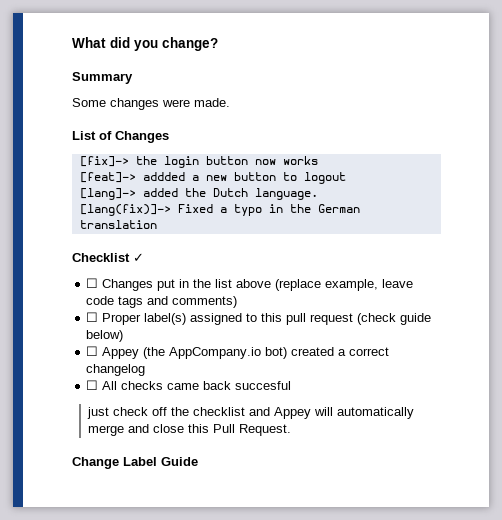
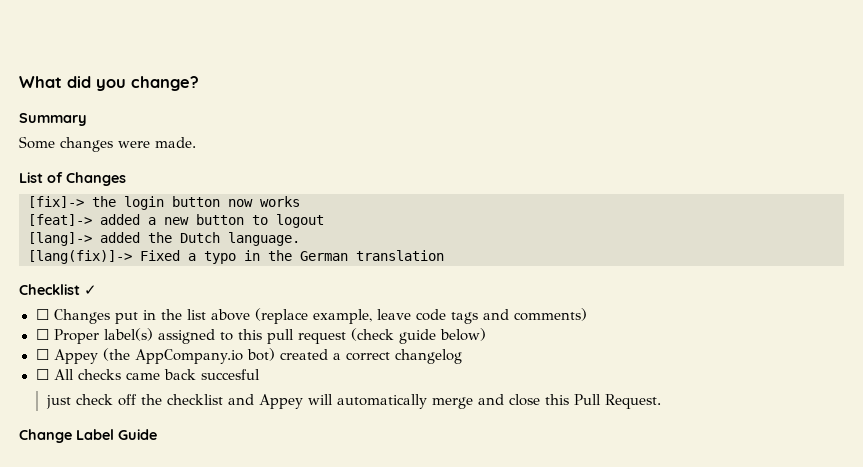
- [feat]-> addded a new button to logout
+ [feat]-> added a new button to logout

